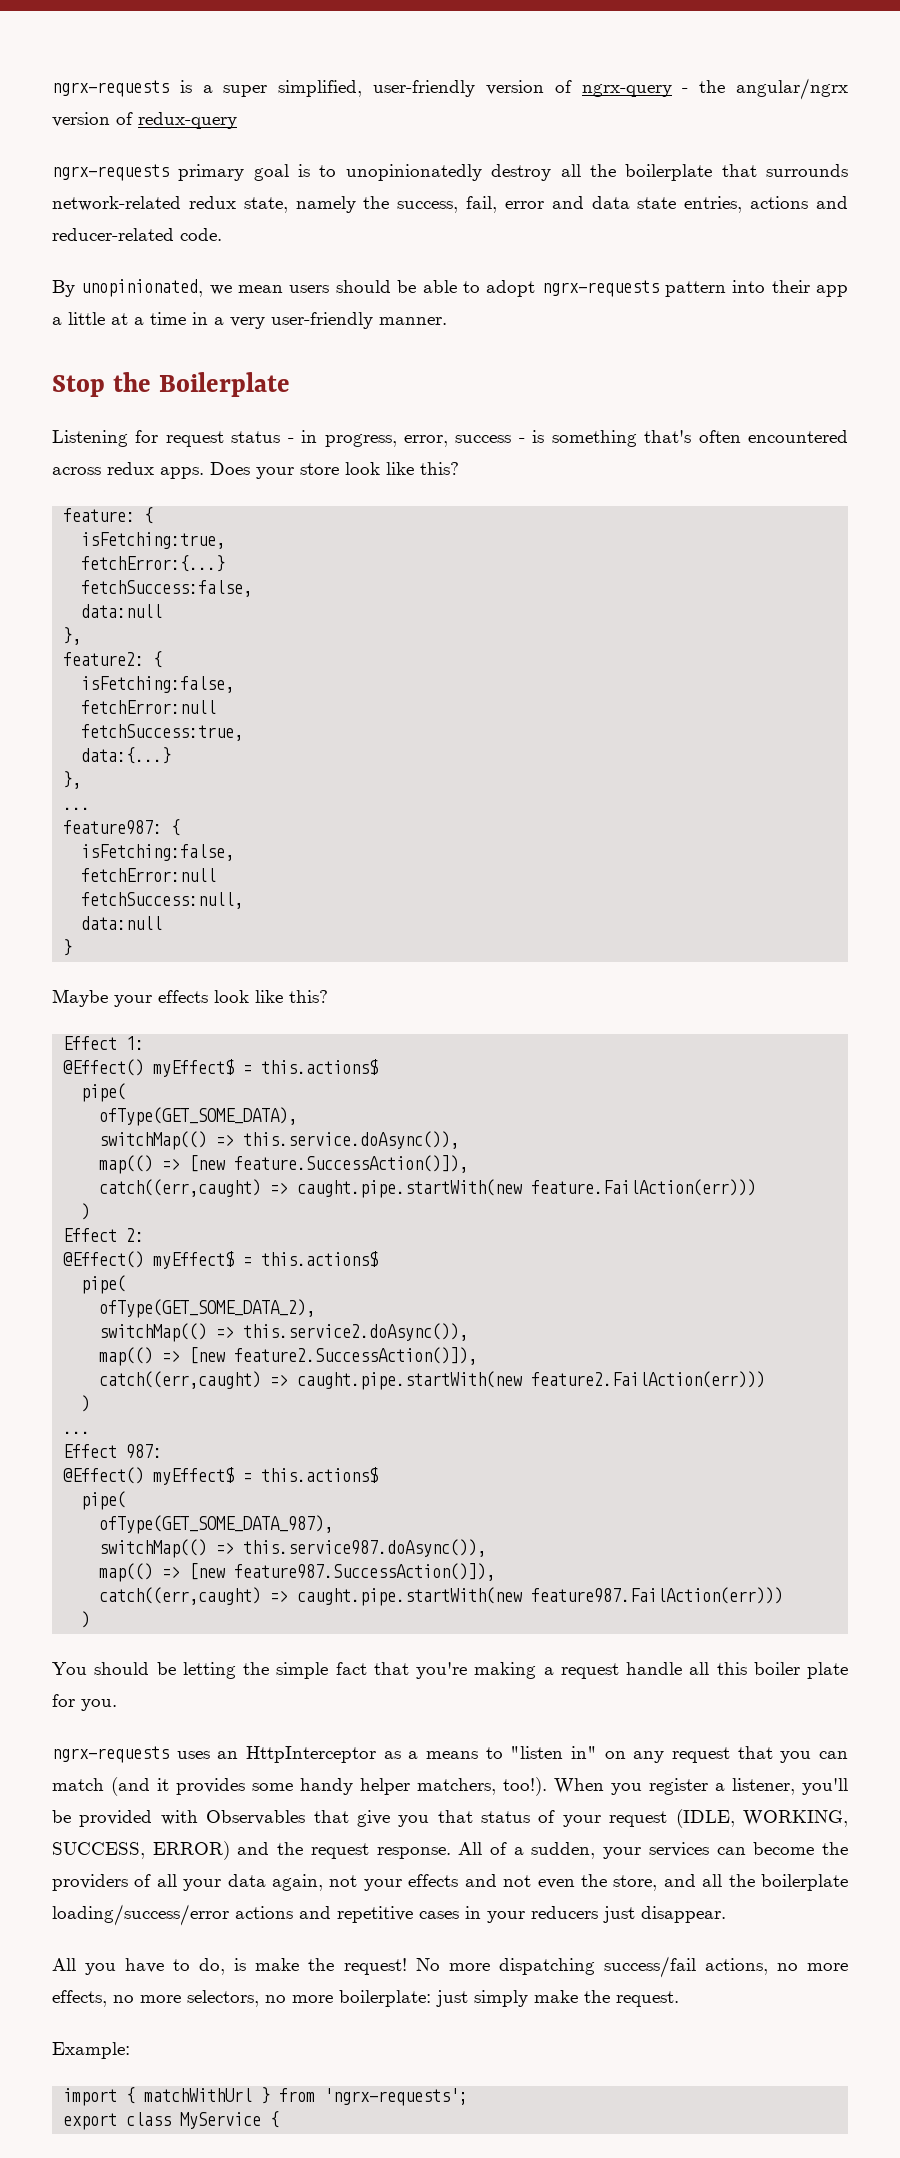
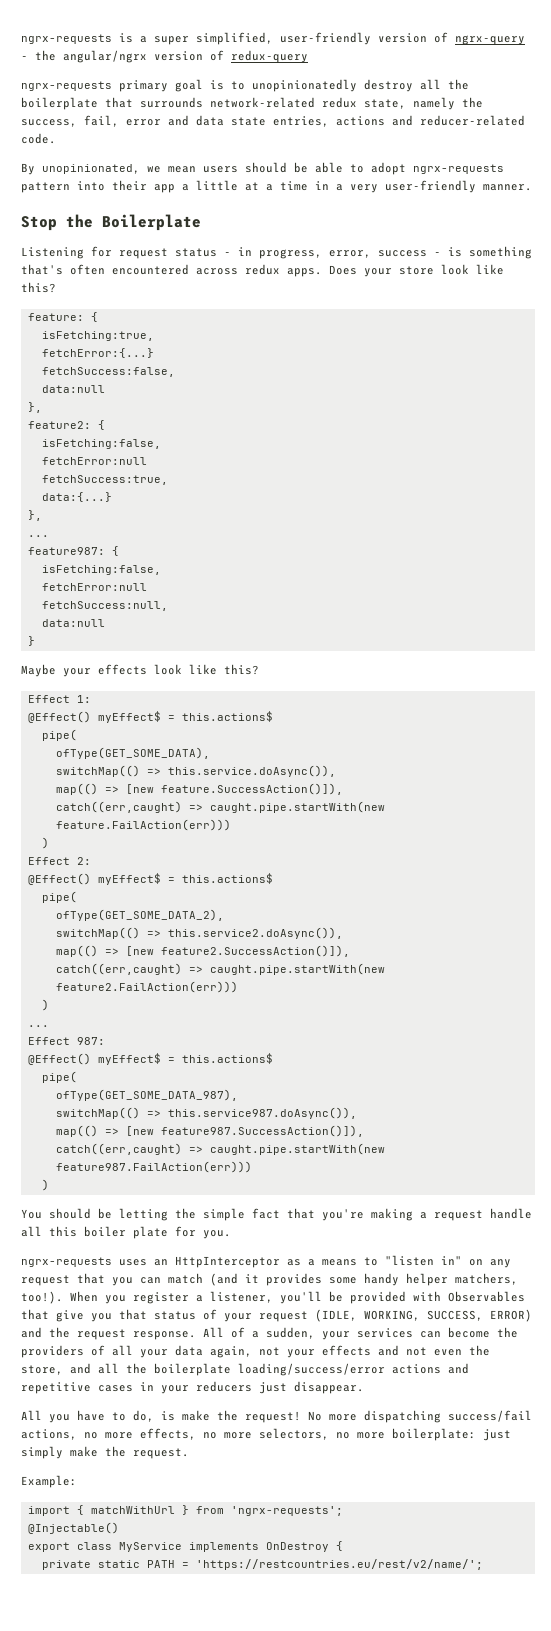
+ @Injectable()
- export class MyService {
+ export class MyService implements OnDestroy {
+ private static PATH = 'https://restcountries.eu/rest/v2/name/';

